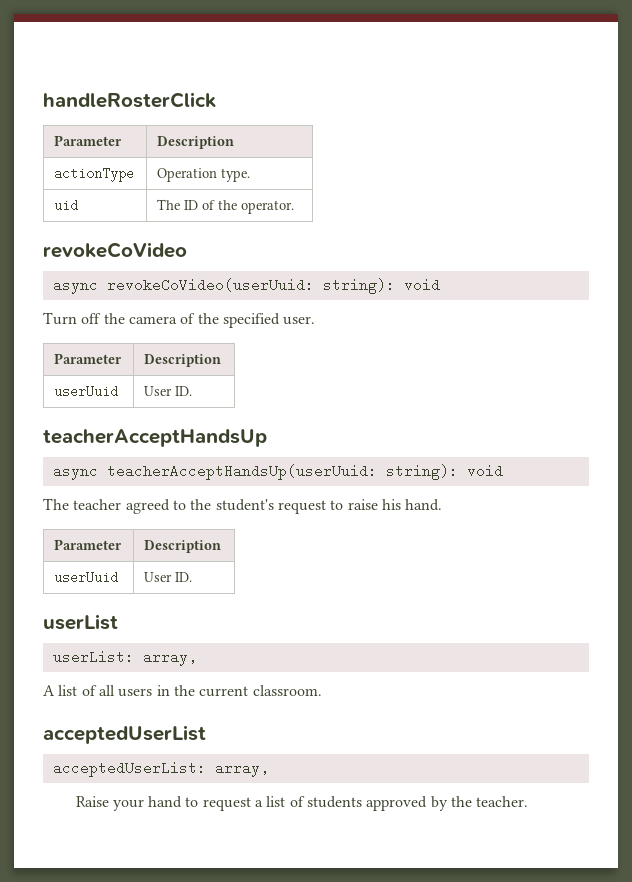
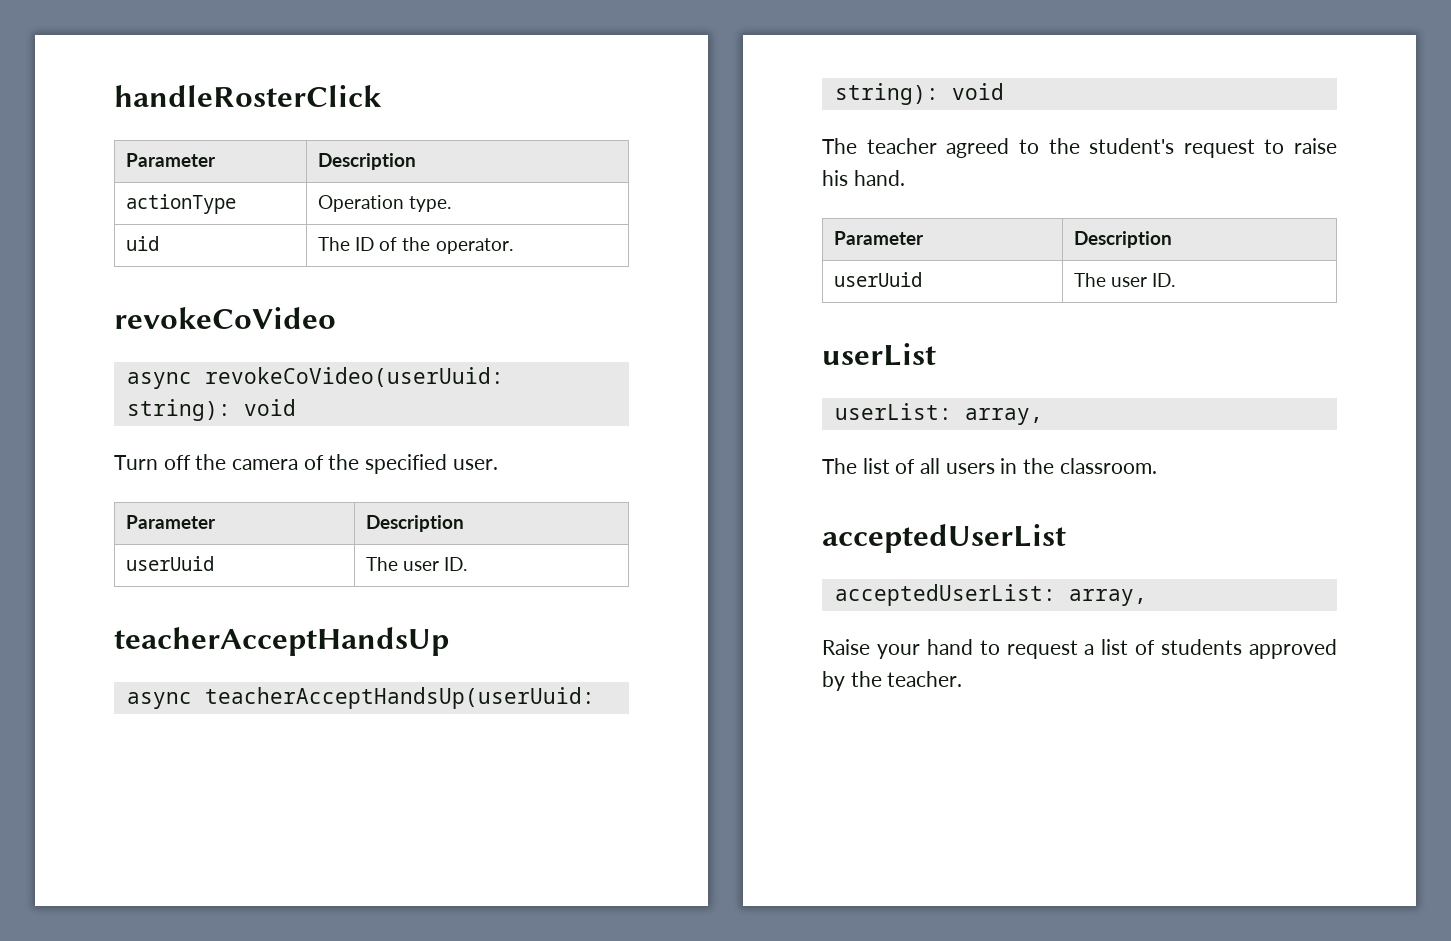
  Turn off the camera of the specified user.
  Parameter | Description
- userUuid | User ID.
+ userUuid | The user ID.
  The teacher agreed to the student's request to raise his hand.
  Parameter | Description
- userUuid | User ID.
+ userUuid | The user ID.
- A list of all users in the current classroom.
+ The list of all users in the classroom.

